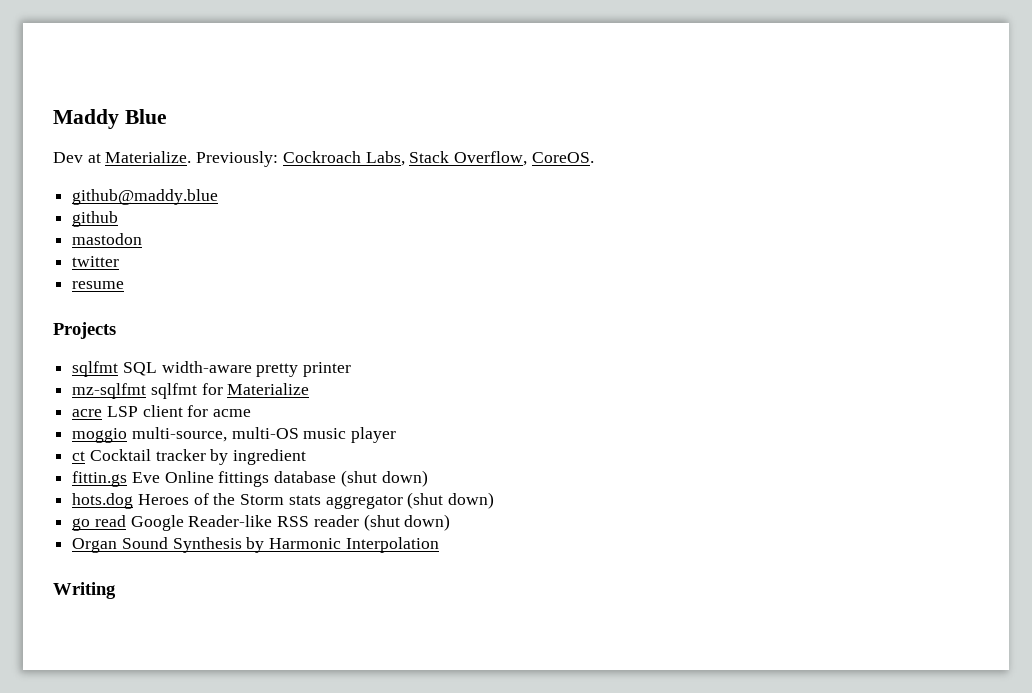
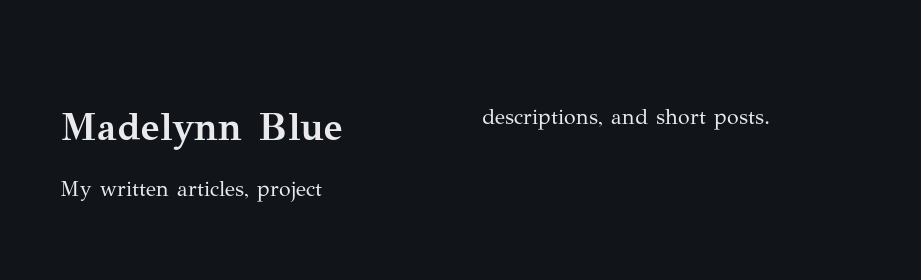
- Maddy Blue
+ Madelynn Blue
- Dev at Materialize. Previously: Cockroach Labs, Stack Overflow, CoreOS.
- github@maddy.blue
- github
- mastodon
- twitter
- resume
- Projects
- sqlfmt SQL width-aware pretty printer
- mz-sqlfmt sqlfmt for Materialize
- acre LSP client for acme
- moggio multi-source, multi-OS music player
- ct Cocktail tracker by ingredient
- fittin.gs Eve Online fittings database (shut down)
- hots.dog Heroes of the Storm stats aggregator (shut down)
- go read Google Reader-like RSS reader (shut down)
- Organ Sound Synthesis by Harmonic Interpolation
- Writing
+ My written articles, project descriptions, and short posts.

